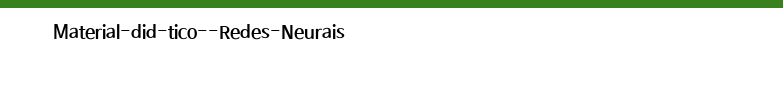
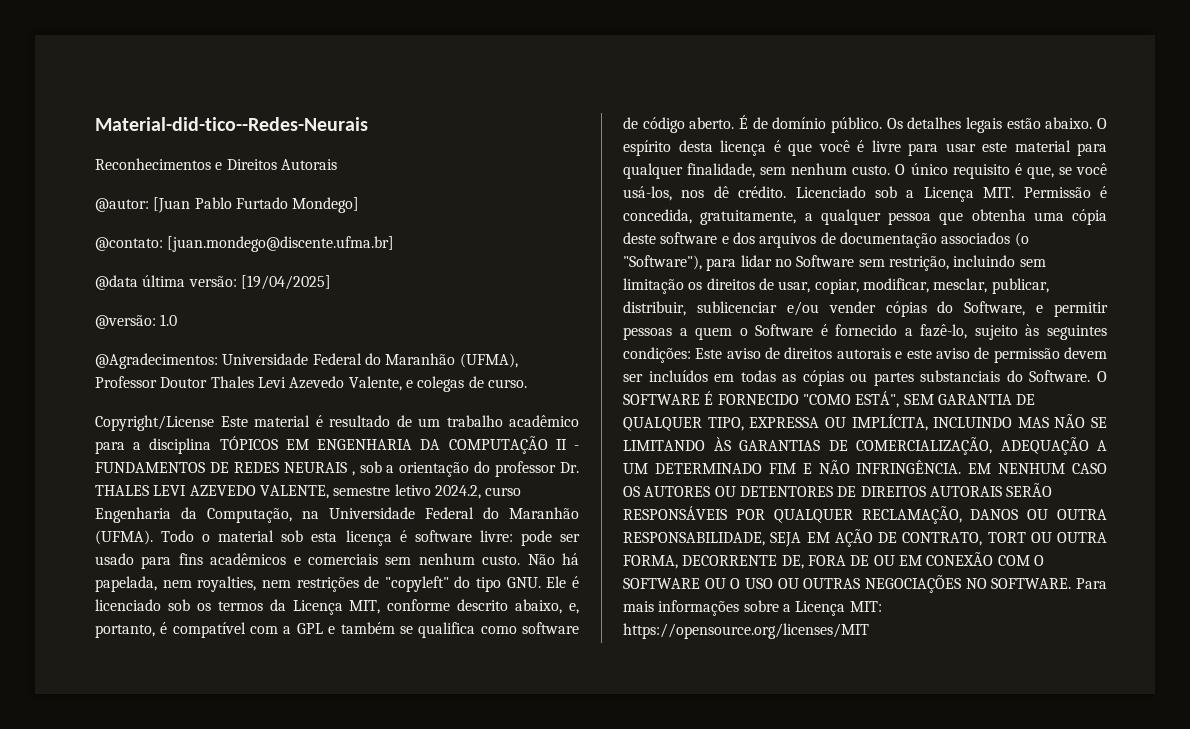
+ Reconhecimentos e Direitos Autorais
+ @autor: [Juan Pablo Furtado Mondego]
+ @contato: [juan.mondego@discente.ufma.br]
+ @data última versão: [19/04/2025]
+ @versão: 1.0
+ @Agradecimentos: Universidade Federal do Maranhão (UFMA), Professor Doutor Thales Levi Azevedo Valente, e colegas de curso.
+ Copyright/License Este material é resultado de um trabalho acadêmico para a disciplina TÓPICOS EM ENGENHARIA DA COMPUTAÇÃO II - FUNDAMENTOS DE REDES NEURAIS , sob a orientação do professor Dr. THALES LEVI AZEVEDO VALENTE, semestre letivo 2024.2, curso Engenharia da Computação, na Universidade Federal do Maranhão (UFMA). Todo o material sob esta licença é software livre: pode ser usado para fins acadêmicos e comerciais sem nenhum custo. Não há papelada, nem royalties, nem restrições de "copyleft" do tipo GNU. Ele é licenciado sob os termos da Licença MIT, conforme descrito abaixo, e, portanto, é compatível com a GPL e também se qualifica como software de código aberto. É de domínio público. Os detalhes legais estão abaixo. O espírito desta licença é que você é livre para usar este material para qualquer finalidade, sem nenhum custo. O único requisito é que, se você usá-los, nos dê crédito. Licenciado sob a Licença MIT. Permissão é concedida, gratuitamente, a qualquer pessoa que obtenha uma cópia deste software e dos arquivos de documentação associados (o "Software"), para lidar no Software sem restrição, incluindo sem limitação os direitos de usar, copiar, modificar, mesclar, publicar, distribuir, sublicenciar e/ou vender cópias do Software, e permitir pessoas a quem o Software é fornecido a fazê-lo, sujeito às seguintes condições: Este aviso de direitos autorais e este aviso de permissão devem ser incluídos em todas as cópias ou partes substanciais do Software. O SOFTWARE É FORNECIDO "COMO ESTÁ", SEM GARANTIA DE QUALQUER TIPO, EXPRESSA OU IMPLÍCITA, INCLUINDO MAS NÃO SE LIMITANDO ÀS GARANTIAS DE COMERCIALIZAÇÃO, ADEQUAÇÃO A UM DETERMINADO FIM E NÃO INFRINGÊNCIA. EM NENHUM CASO OS AUTORES OU DETENTORES DE DIREITOS AUTORAIS SERÃO RESPONSÁVEIS POR QUALQUER RECLAMAÇÃO, DANOS OU OUTRA RESPONSABILIDADE, SEJA EM AÇÃO DE CONTRATO, TORT OU OUTRA FORMA, DECORRENTE DE, FORA DE OU EM CONEXÃO COM O SOFTWARE OU O USO OU OUTRAS NEGOCIAÇÕES NO SOFTWARE. Para mais informações sobre a Licença MIT: https://opensource.org/licenses/MIT

